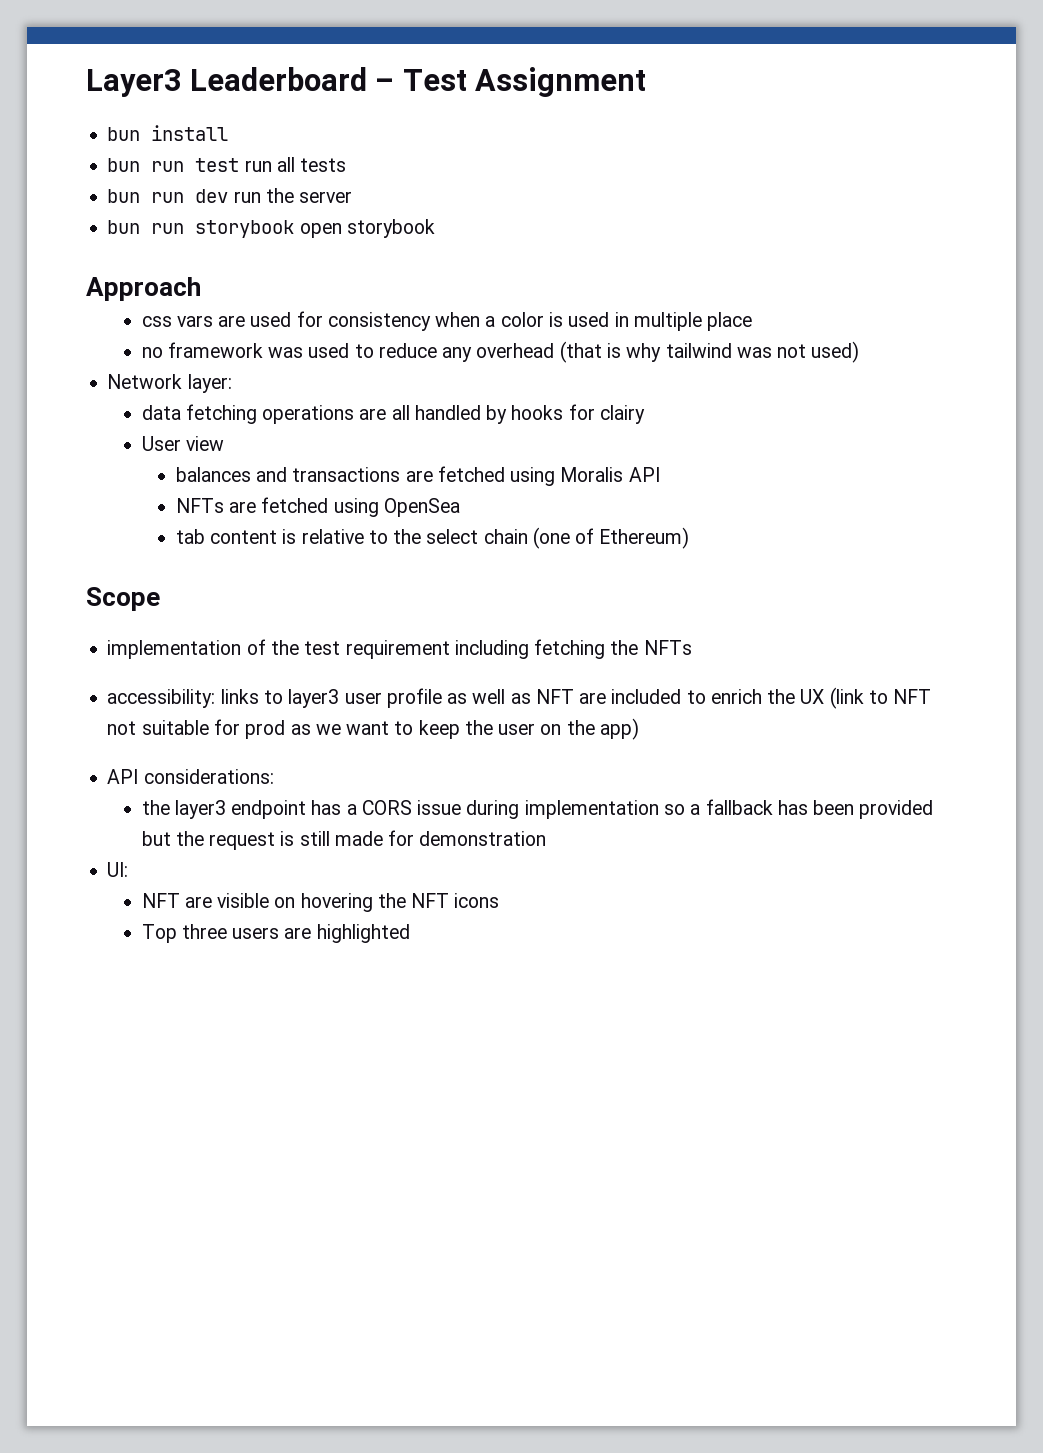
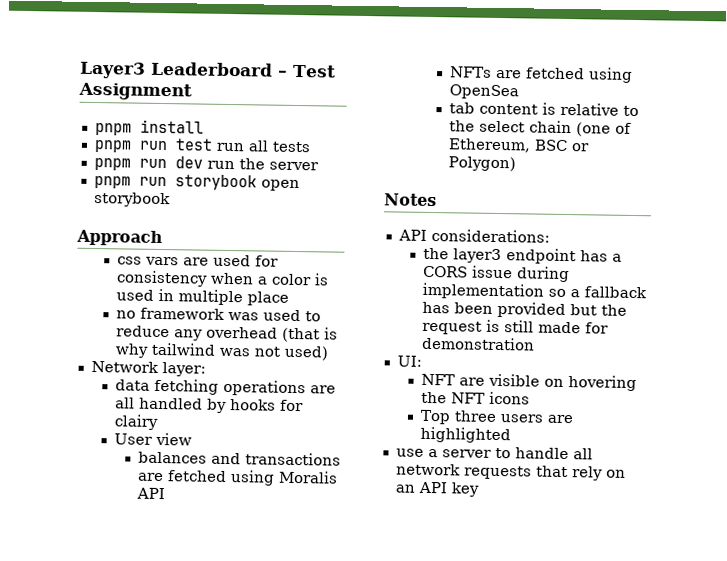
- bun install
+ pnpm install
- bun run test run all tests
+ pnpm run test run all tests
- bun run dev run the server
+ pnpm run dev run the server
- bun run storybook open storybook
+ pnpm run storybook open storybook
- tab content is relative to the select chain (one of Ethereum)
- Scope
- implementation of the test requirement including fetching the NFTs
- accessibility: links to layer3 user profile as well as NFT are included to enrich the UX (link to NFT not suitable for prod as we want to keep the user on the app)
+ tab content is relative to the select chain (one of Ethereum, BSC or Polygon)
+ Notes
+ use a server to handle all network requests that rely on an API key

